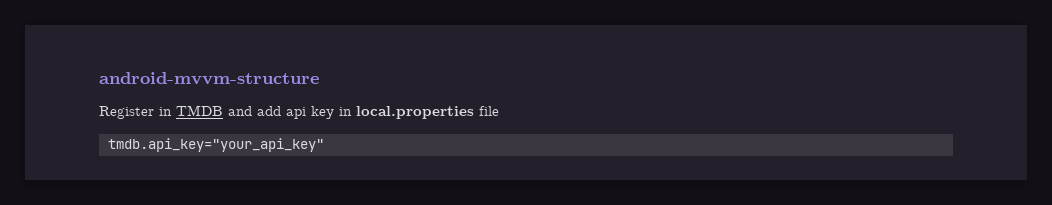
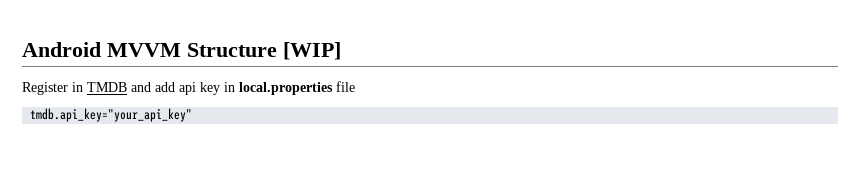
- android-mvvm-structure
+ Android MVVM Structure [WIP]

